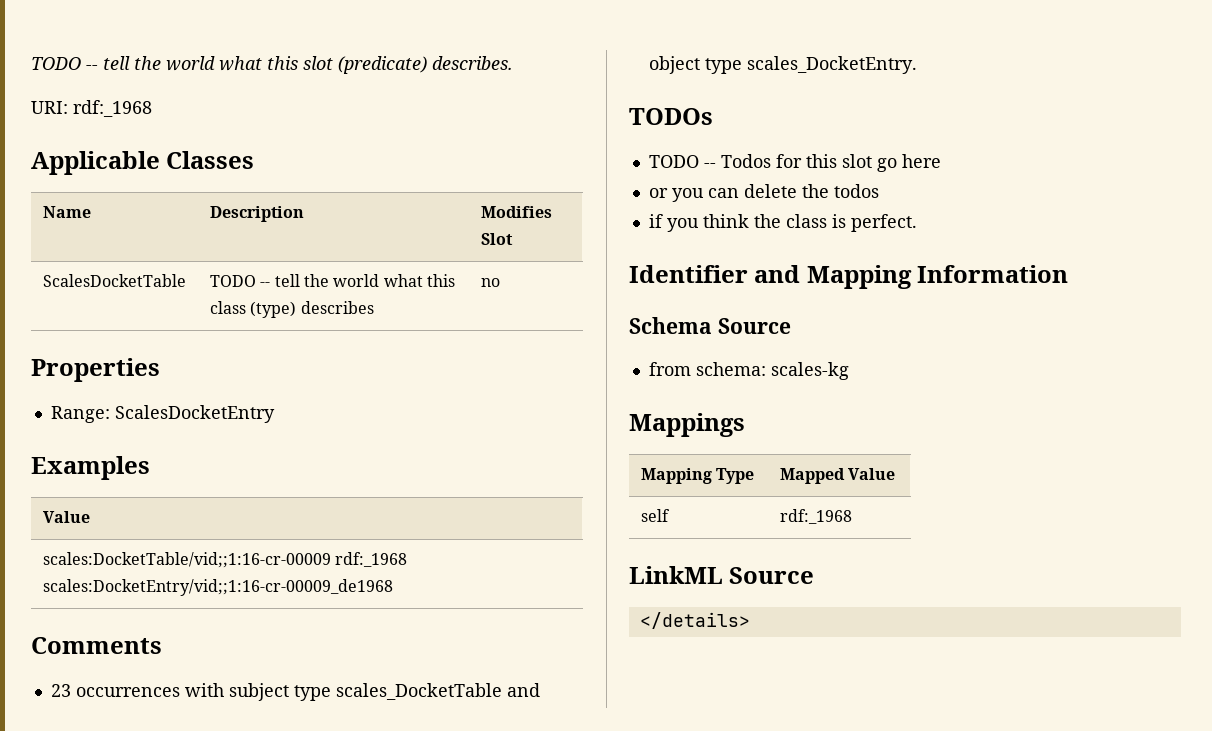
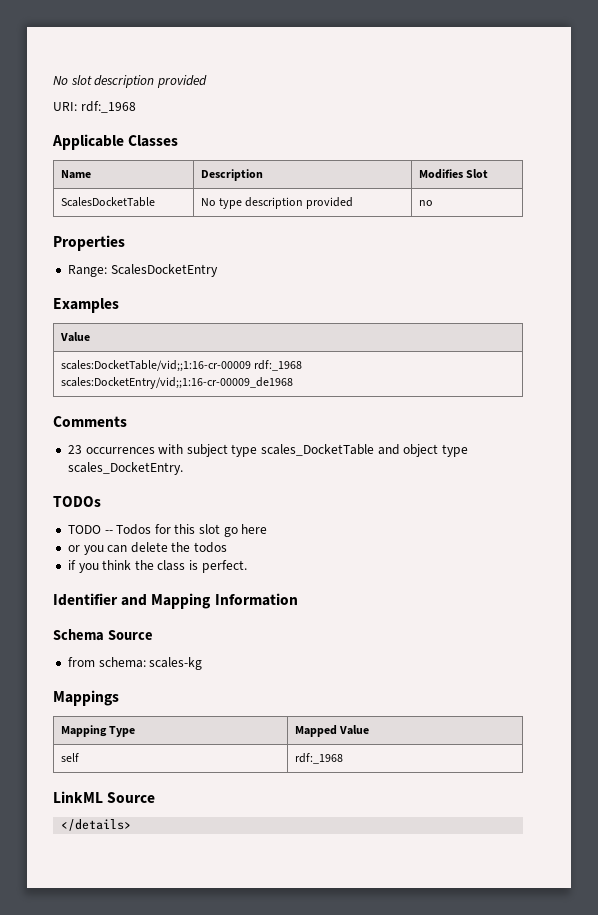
- TODO -- tell the world what this slot (predicate) describes.
+ No slot description provided
- ScalesDocketTable | TODO -- tell the world what this class (type) describes | no
+ ScalesDocketTable | No type description provided | no

